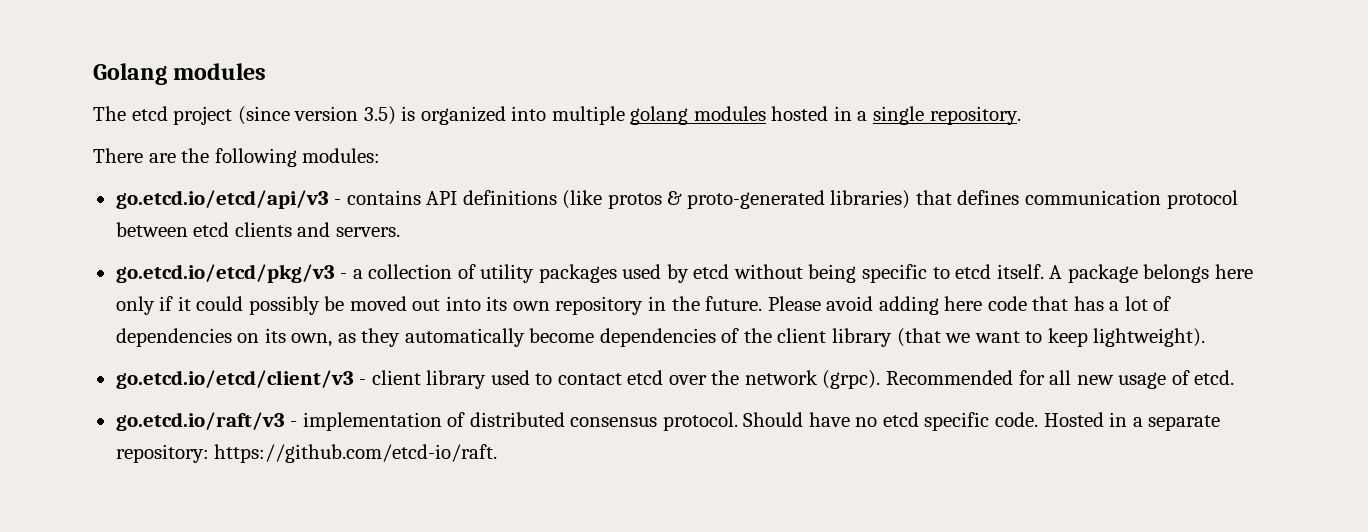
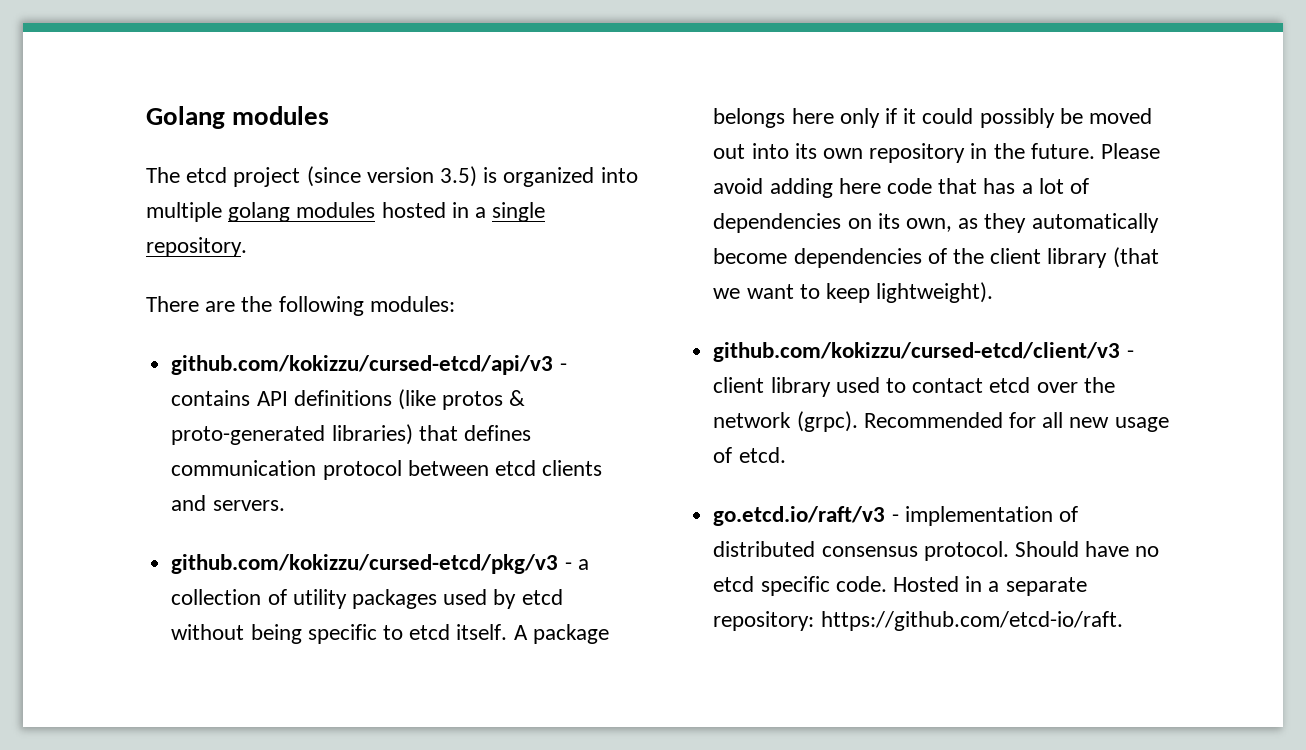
- go.etcd.io/etcd/api/v3 - contains API definitions (like protos & proto-generated libraries) that defines communication protocol between etcd clients and servers.
+ github.com/kokizzu/cursed-etcd/api/v3 - contains API definitions (like protos & proto-generated libraries) that defines communication protocol between etcd clients and servers.
- go.etcd.io/etcd/pkg/v3 - a collection of utility packages used by etcd without being specific to etcd itself.
+ github.com/kokizzu/cursed-etcd/pkg/v3 - a collection of utility packages used by etcd without being specific to etcd itself.
- go.etcd.io/etcd/client/v3 - client library used to contact etcd over the network (grpc).
+ github.com/kokizzu/cursed-etcd/client/v3 - client library used to contact etcd over the network (grpc).

